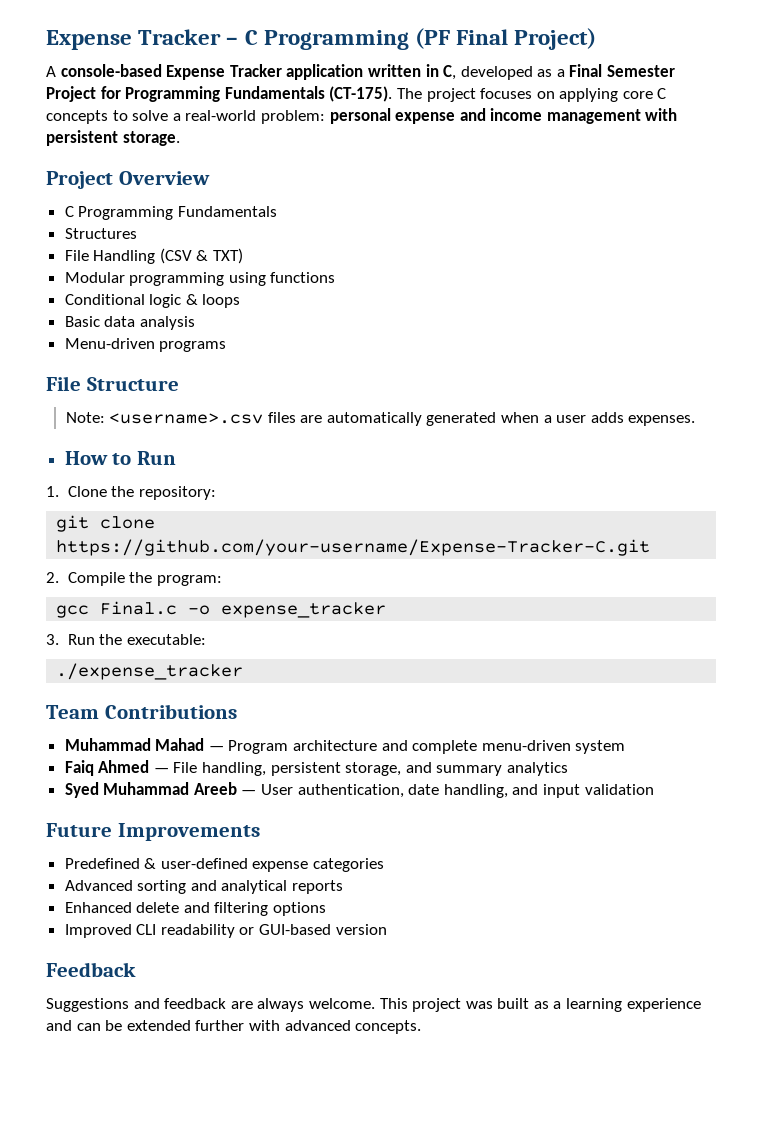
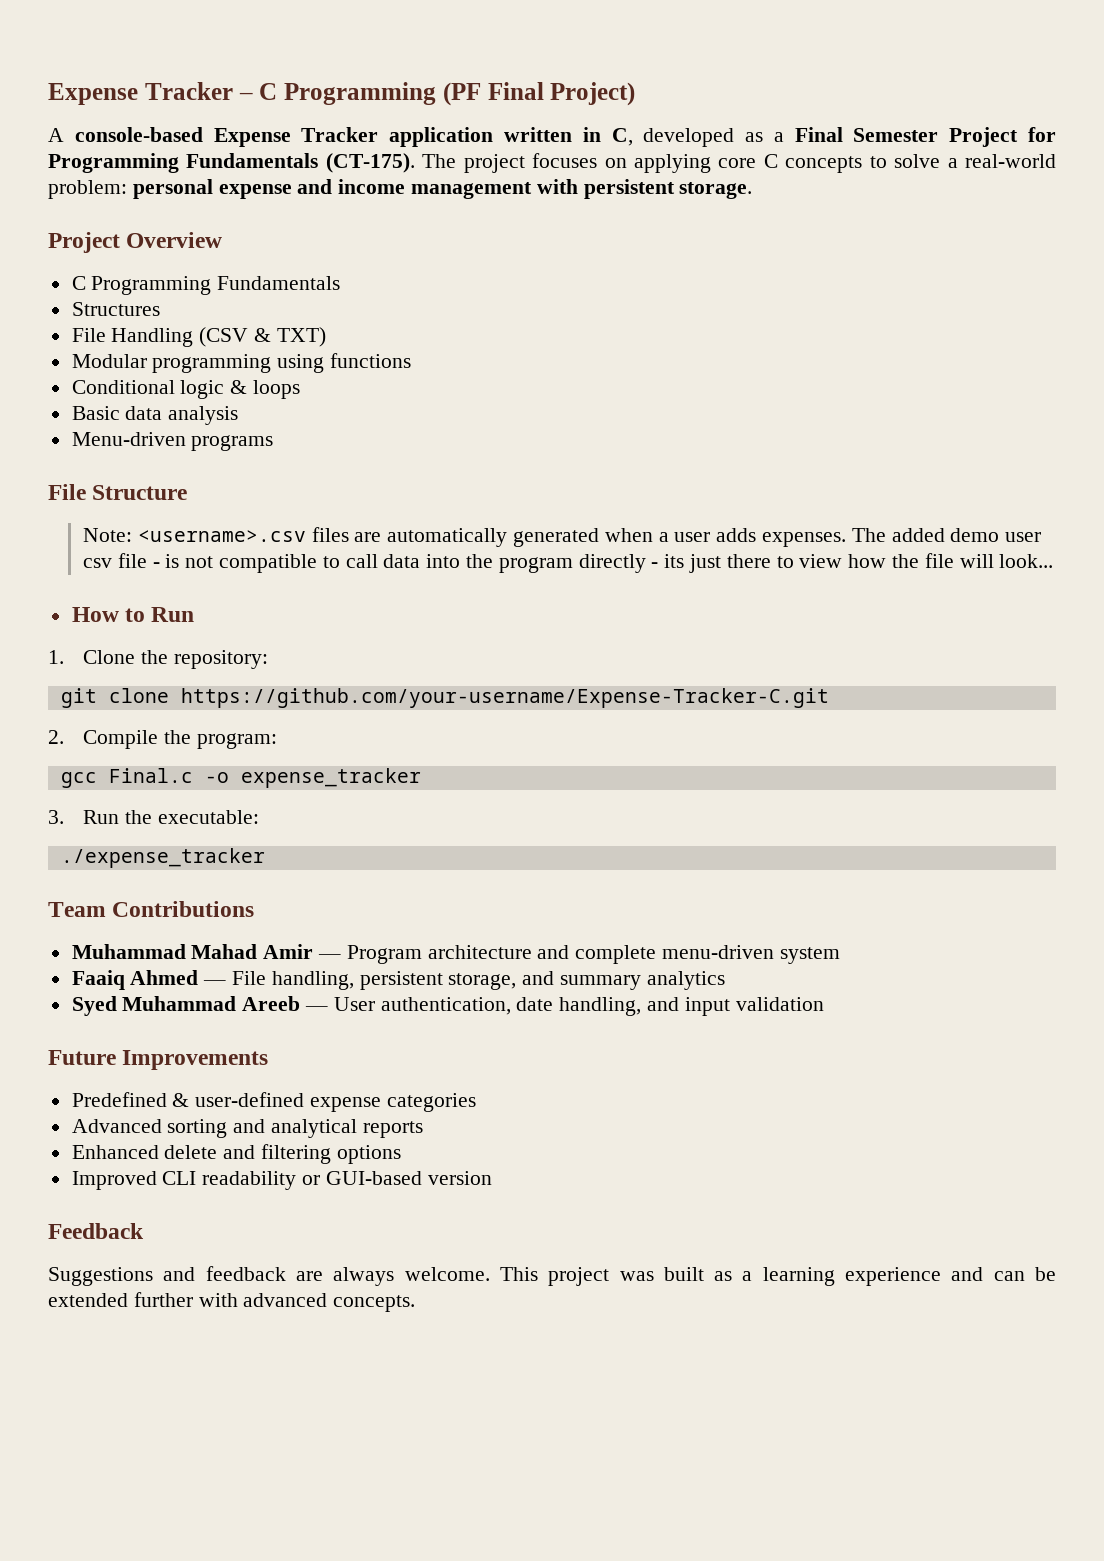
+ The added demo user csv file - is not compatible to call data into the program directly - its just there to view how the file will look...
- Muhammad Mahad — Program architecture and complete menu-driven system
+ Muhammad Mahad Amir — Program architecture and complete menu-driven system
- Faiq Ahmed — File handling, persistent storage, and summary analytics
+ Faaiq Ahmed — File handling, persistent storage, and summary analytics

